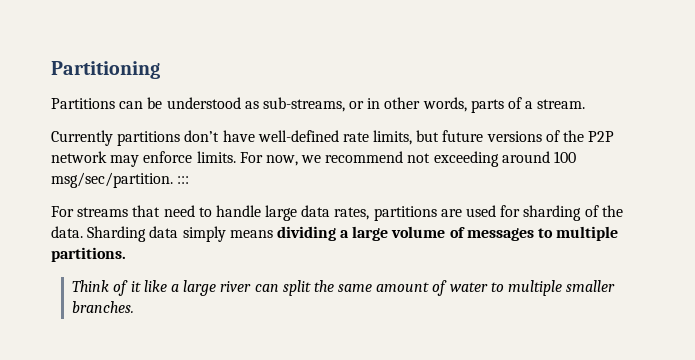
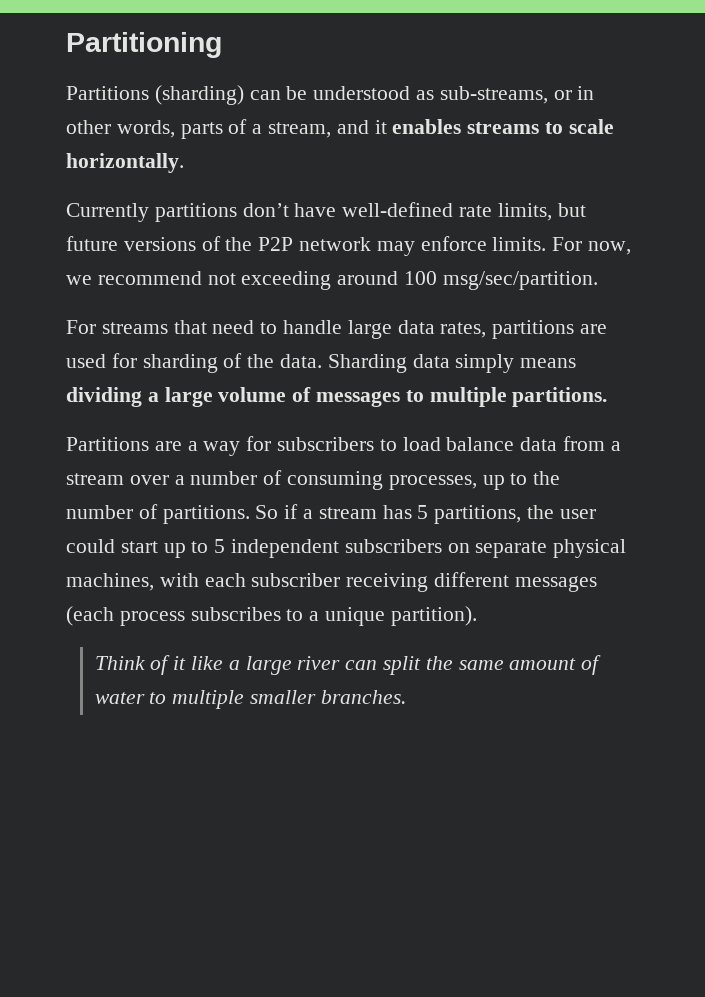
- Partitions can be understood as sub-streams, or in other words, parts of a stream.
+ Partitions (sharding) can be understood as sub-streams, or in other words, parts of a stream, and it enables streams to scale horizontally.
- For now, we recommend not exceeding around 100 msg/sec/partition. :::
+ For now, we recommend not exceeding around 100 msg/sec/partition.
+ Partitions are a way for subscribers to load balance data from a stream over a number of consuming processes, up to the number of partitions. So if a stream has 5 partitions, the user could start up to 5 independent subscribers on separate physical machines, with each subscriber receiving different messages (each process subscribes to a unique partition).

